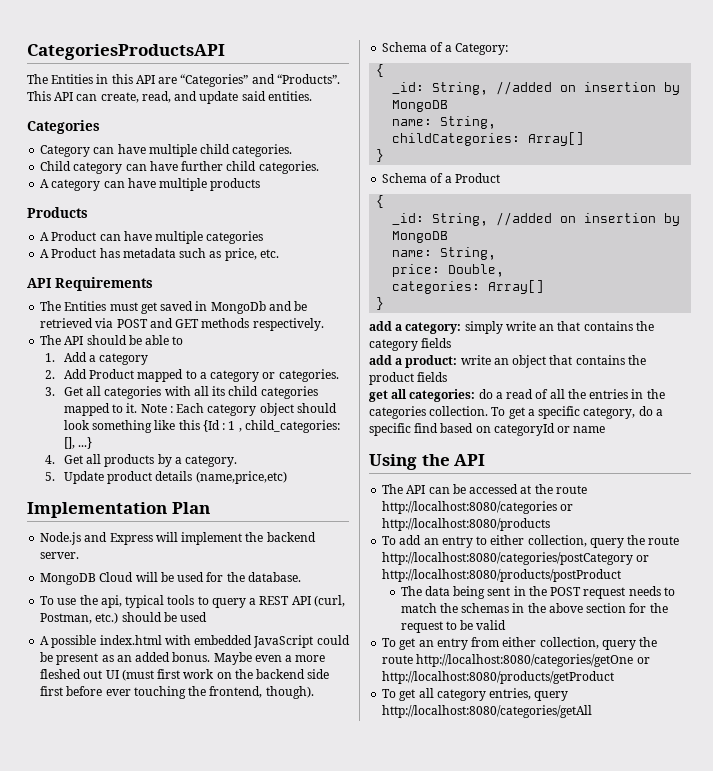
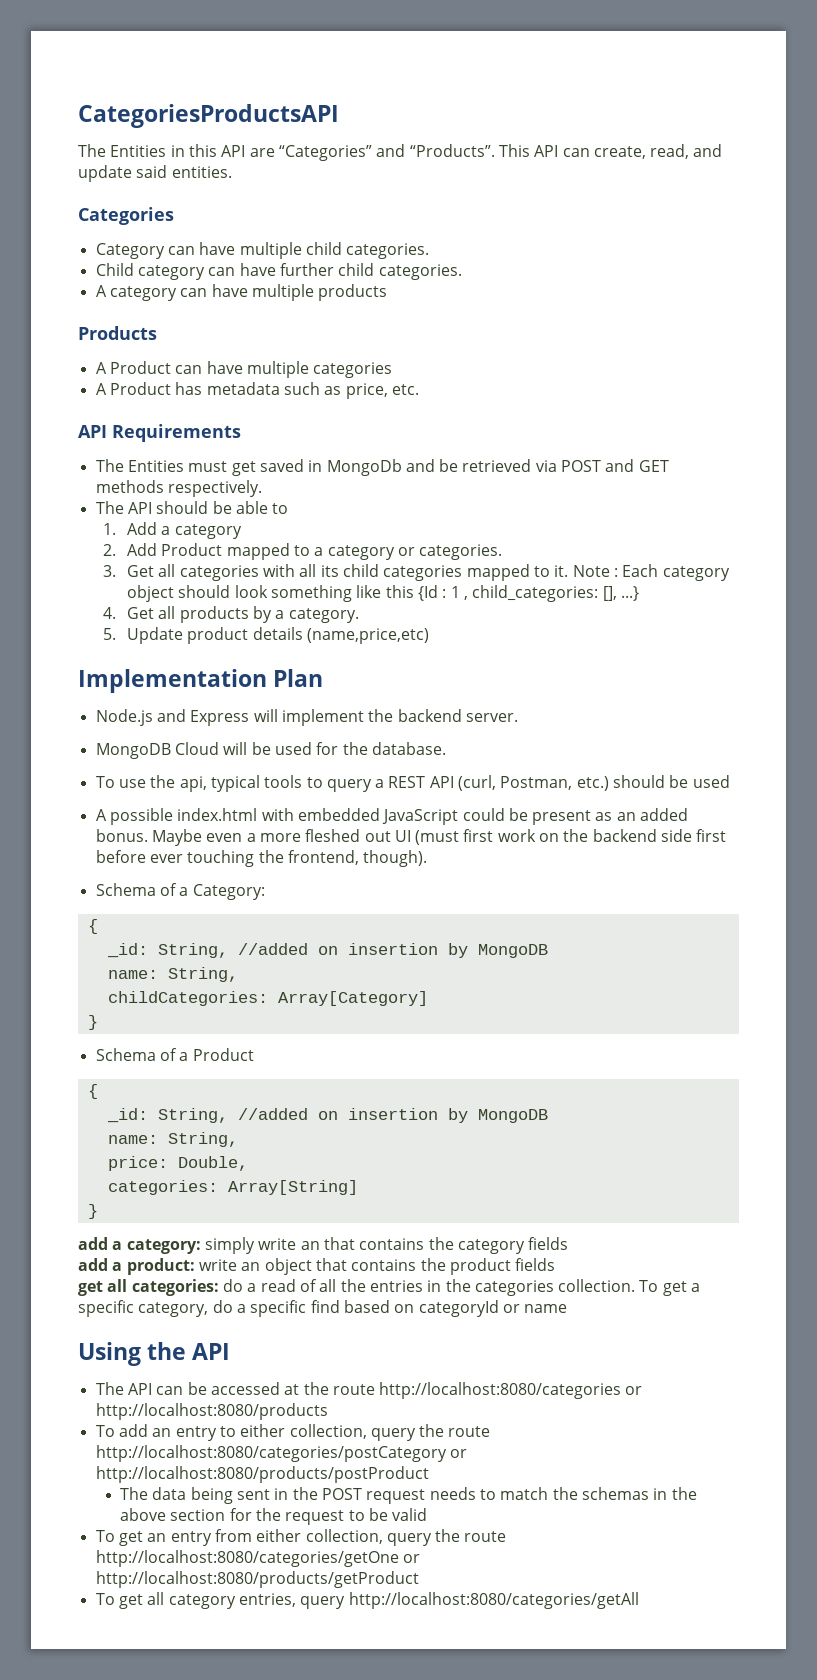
- childCategories: Array[]
+ childCategories: Array[Category]
- categories: Array[]
+ categories: Array[String]

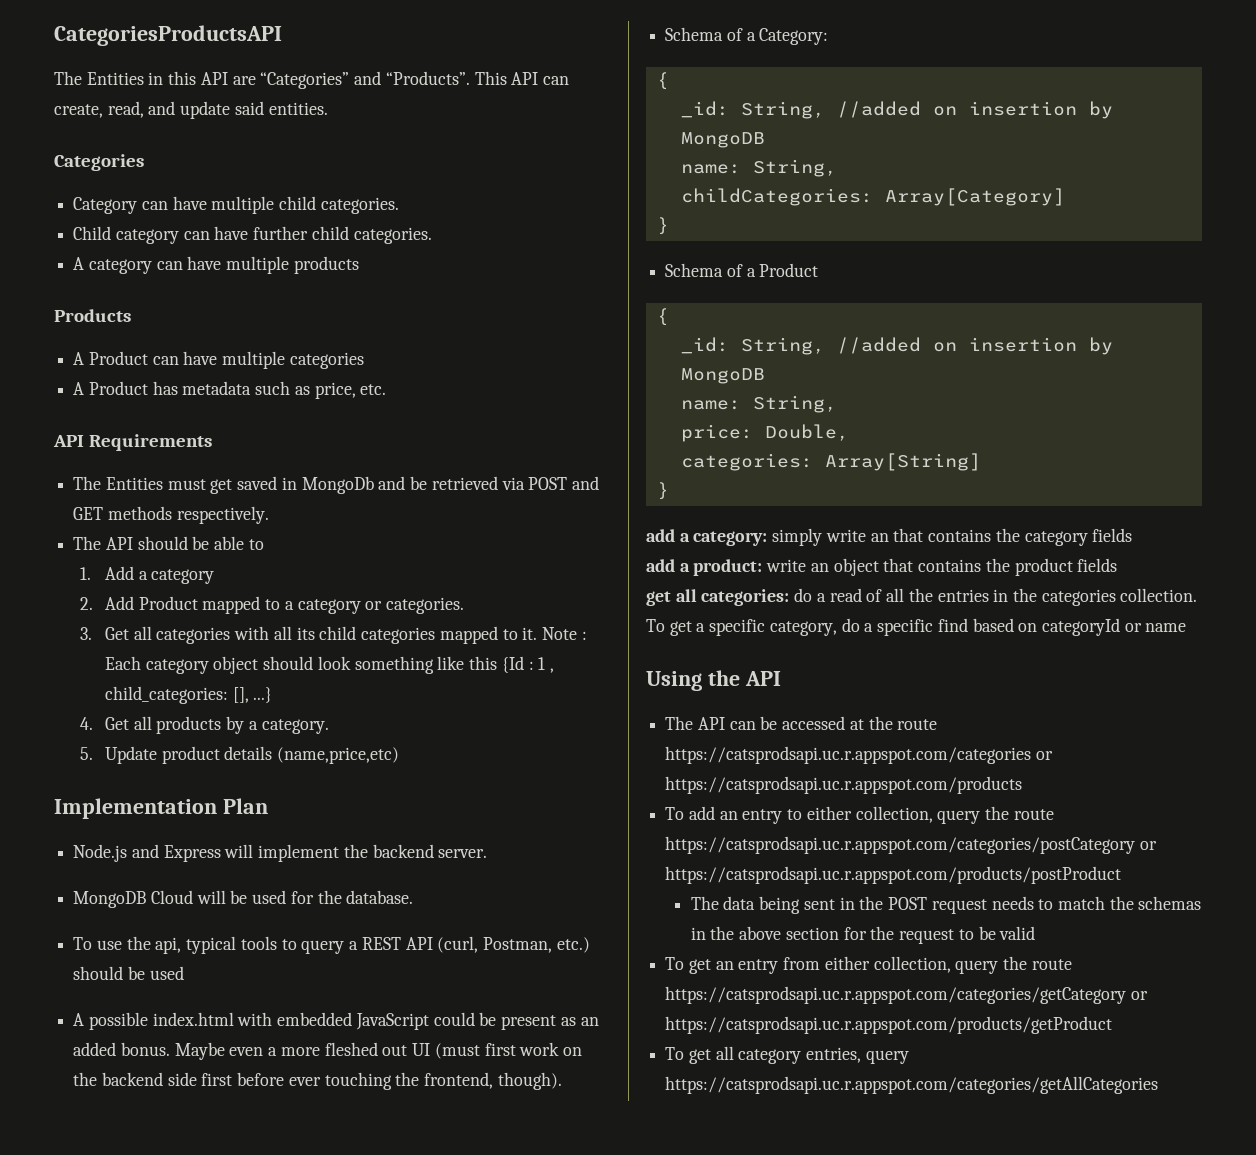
- The API can be accessed at the route http://localhost:8080/categories or http://localhost:8080/products
+ The API can be accessed at the route https://catsprodsapi.uc.r.appspot.com/categories or https://catsprodsapi.uc.r.appspot.com/products
- To add an entry to either collection, query the route http://localhost:8080/categories/postCategory or http://localhost:8080/products/postProduct
+ To add an entry to either collection, query the route https://catsprodsapi.uc.r.appspot.com/categories/postCategory or https://catsprodsapi.uc.r.appspot.com/products/postProduct
- To get an entry from either collection, query the route http://localhost:8080/categories/getOne or http://localhost:8080/products/getProduct
+ To get an entry from either collection, query the route https://catsprodsapi.uc.r.appspot.com/categories/getCategory or https://catsprodsapi.uc.r.appspot.com/products/getProduct
- To get all category entries, query http://localhost:8080/categories/getAll
+ To get all category entries, query https://catsprodsapi.uc.r.appspot.com/categories/getAllCategories

